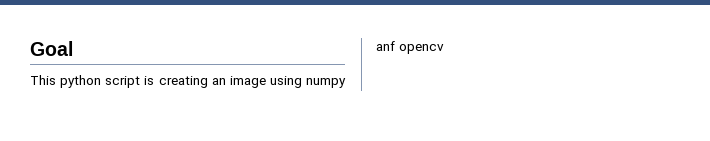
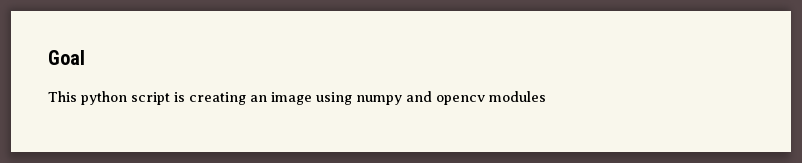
- This python script is creating an image using numpy anf opencv
+ This python script is creating an image using numpy and opencv modules

